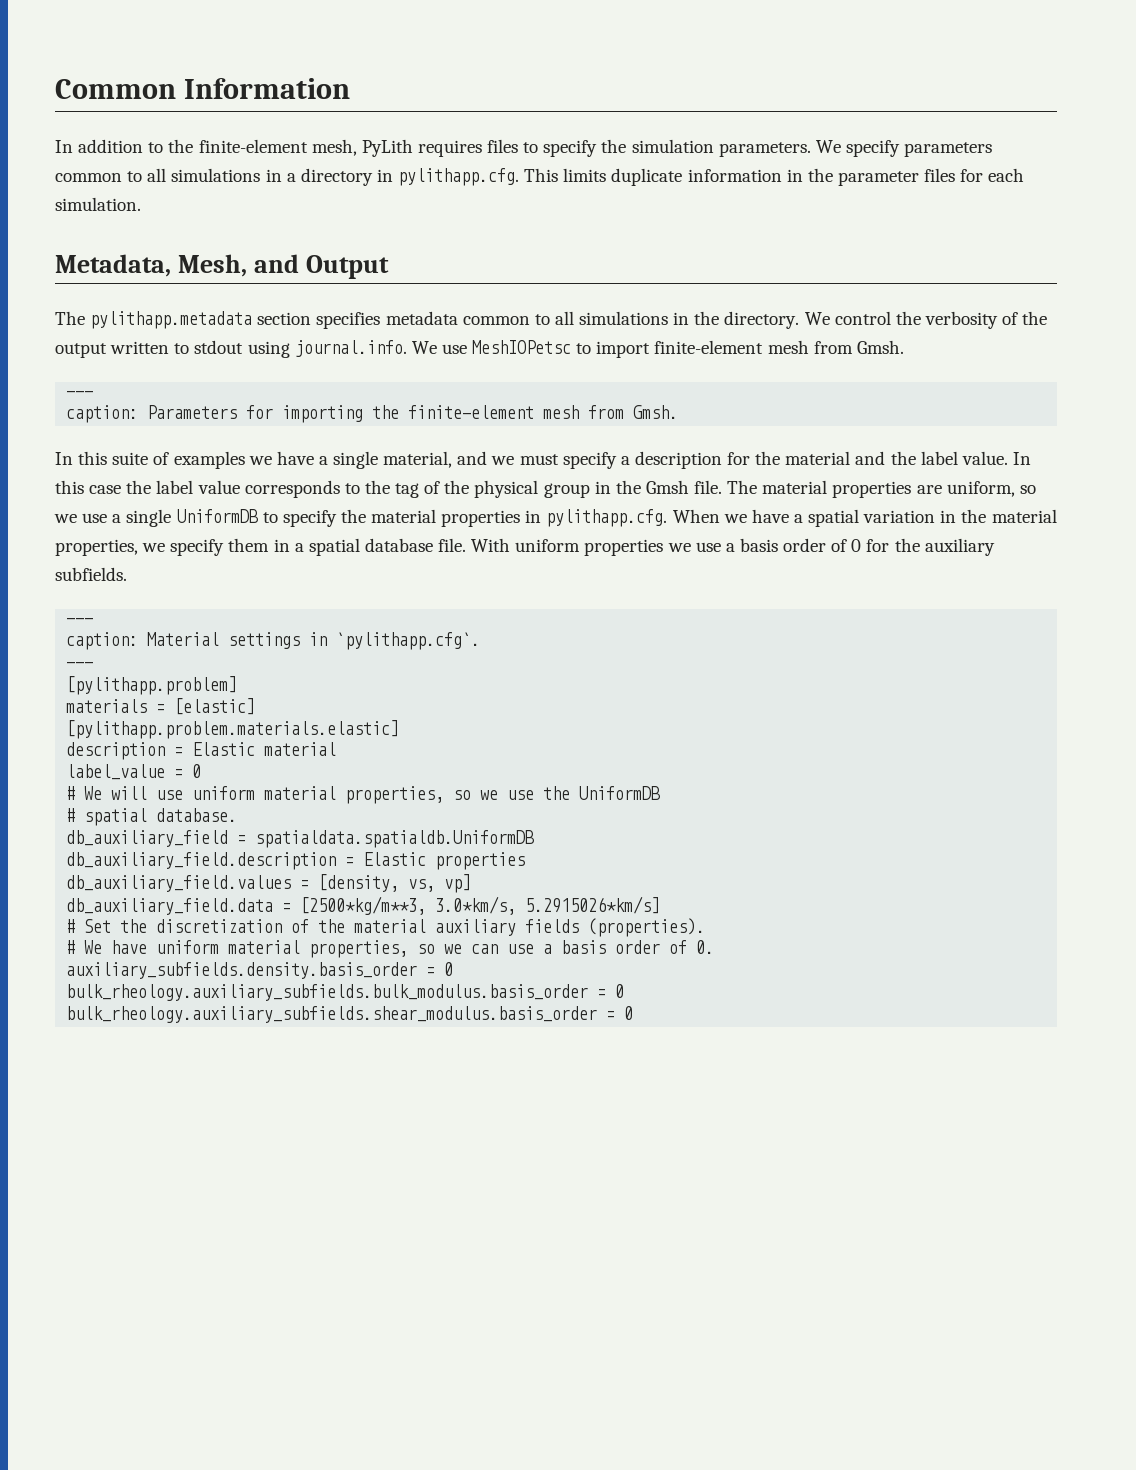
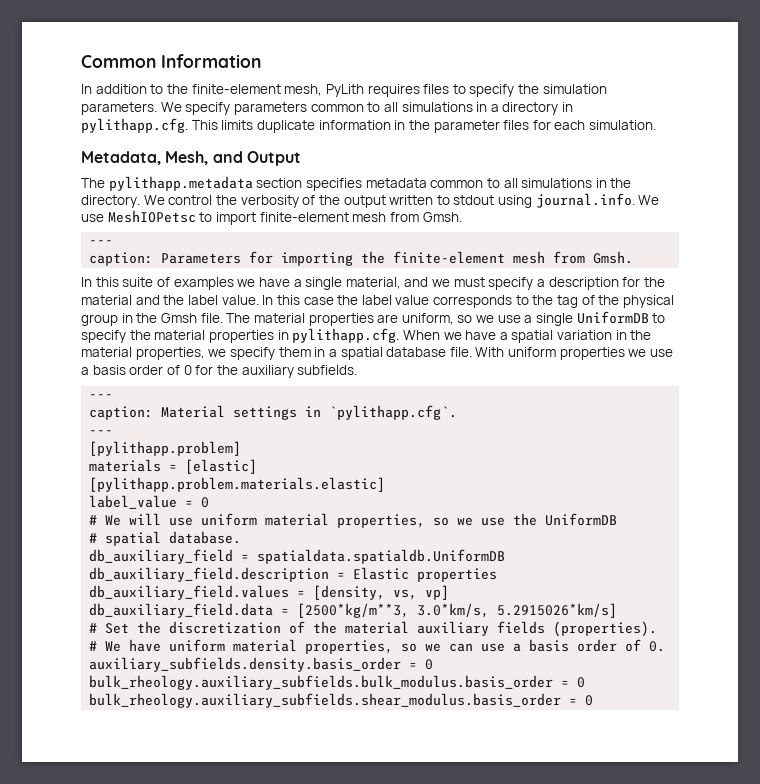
- description = Elastic material

